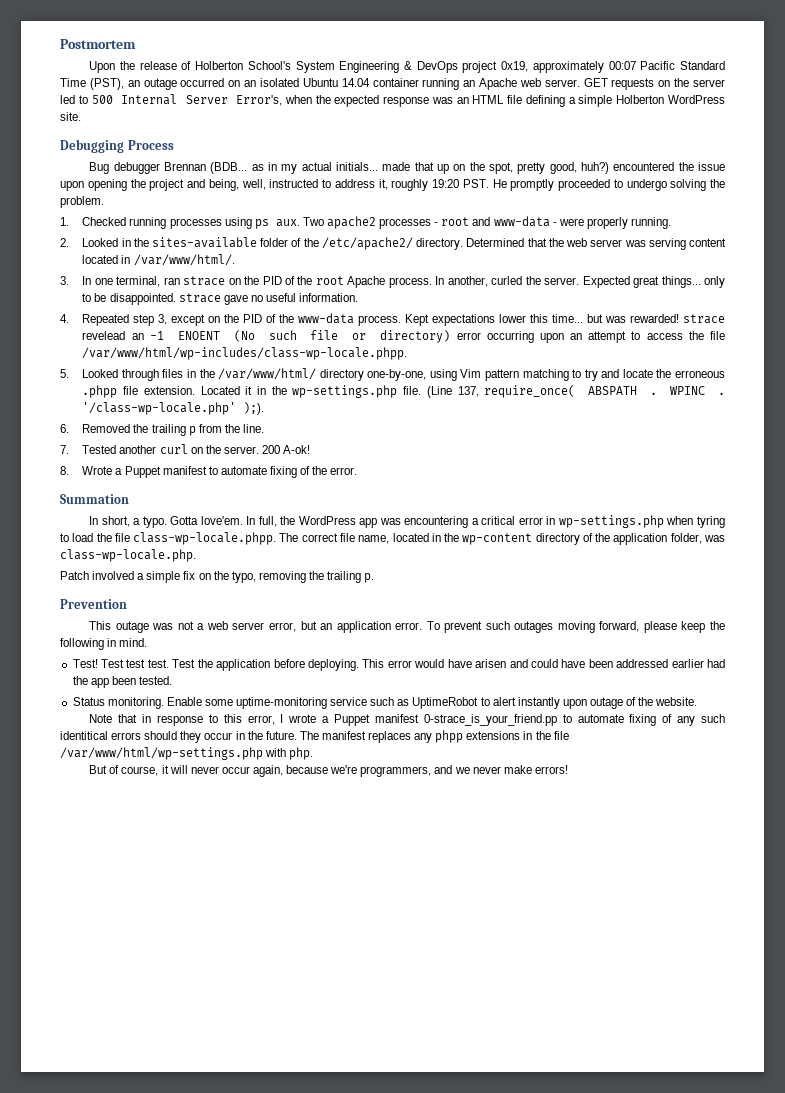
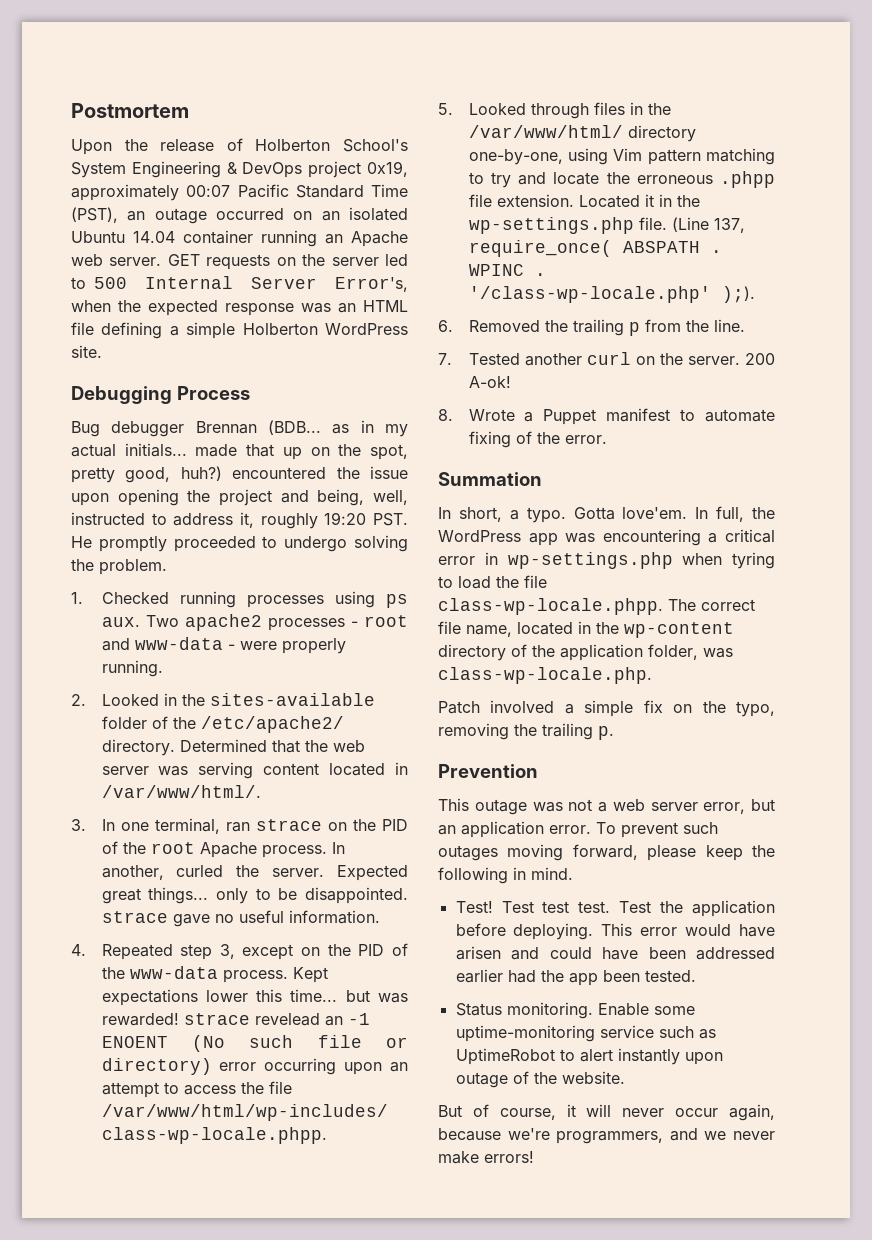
- Note that in response to this error, I wrote a Puppet manifest 0-strace_is_your_friend.pp to automate fixing of any such identitical errors should they occur in the future. The manifest replaces any phpp extensions in the file /var/www/html/wp-settings.php with php.

